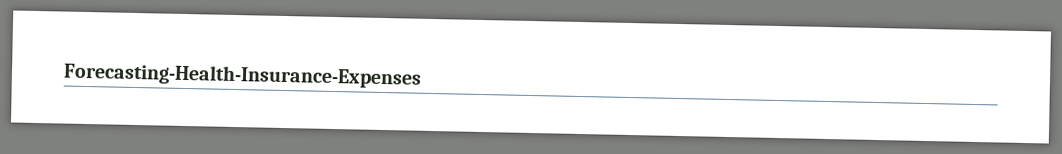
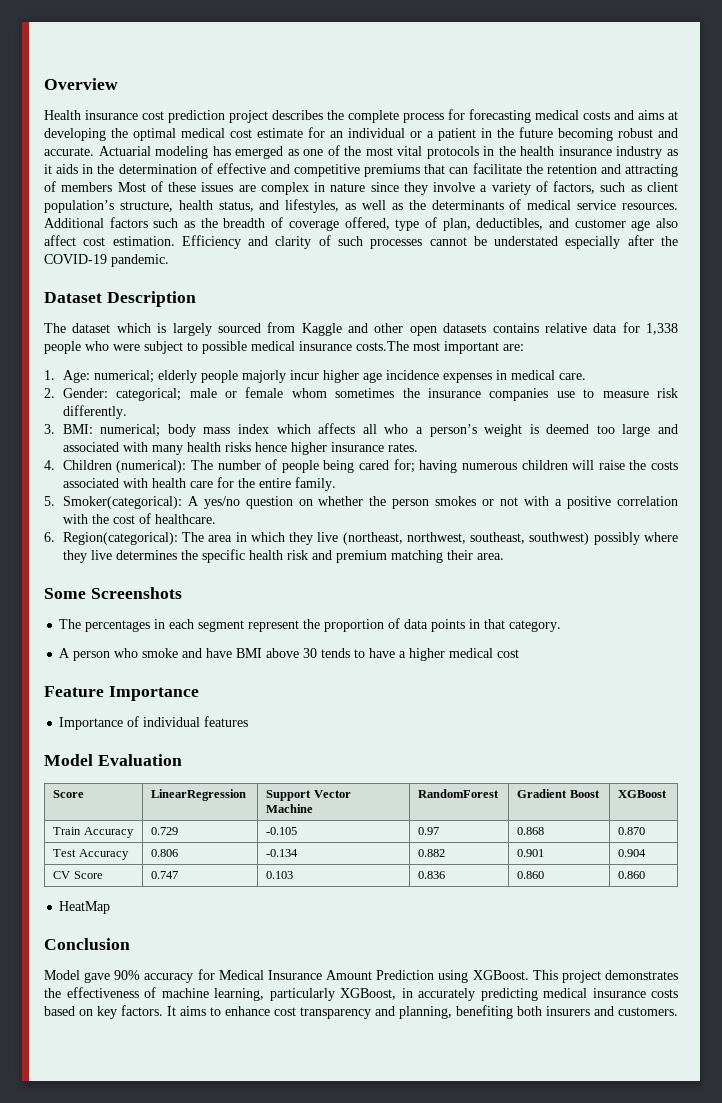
- Forecasting-Health-Insurance-Expenses
+ Overview
+ Health insurance cost prediction project describes the complete process for forecasting medical costs and aims at developing the optimal medical cost estimate for an individual or a patient in the future becoming robust and accurate. Actuarial modeling has emerged as one of the most vital protocols in the health insurance industry as it aids in the determination of effective and competitive premiums that can facilitate the retention and attracting of members Most of these issues are complex in nature since they involve a variety of factors, such as client population’s structure, health status, and lifestyles, as well as the determinants of medical service resources. Additional factors such as the breadth of coverage offered, type of plan, deductibles, and customer age also affect cost estimation. Efficiency and clarity of such processes cannot be understated especially after the COVID-19 pandemic.
+ Dataset Description
+ The dataset which is largely sourced from Kaggle and other open datasets contains relative data for 1,338 people who were subject to possible medical insurance costs.The most important are:
+ 1. Age: numerical; elderly people majorly incur higher age incidence expenses in medical care.
+ 2. Gender: categorical; male or female whom sometimes the insurance companies use to measure risk differently.
+ 3. BMI: numerical; body mass index which affects all who a person’s weight is deemed too large and associated with many health risks hence higher insurance rates.
+ 4. Children (numerical): The number of people being cared for; having numerous children will raise the costs associated with health care for the entire family.
+ 5. Smoker(categorical): A yes/no question on whether the person smokes or not with a positive correlation with the cost of healthcare.
+ 6. Region(categorical): The area in which they live (northeast, northwest, southeast, southwest) possibly where they live determines the specific health risk and premium matching their area.
+ Some Screenshots
+ The percentages in each segment represent the proportion of data points in that category.
+ A person who smoke and have BMI above 30 tends to have a higher medical cost
+ Feature Importance
+ Importance of individual features
+ Model Evaluation
+ Score | LinearRegression | Support Vector Machine | RandomForest | Gradient Boost | XGBoost
+ Train Accuracy | 0.729 | -0.105 | 0.97 | 0.868 | 0.870
+ Test Accuracy | 0.806 | -0.134 | 0.882 | 0.901 | 0.904
+ CV Score | 0.747 | 0.103 | 0.836 | 0.860 | 0.860
+ HeatMap
+ Conclusion
+ Model gave 90% accuracy for Medical Insurance Amount Prediction using XGBoost. This project demonstrates the effectiveness of machine learning, particularly XGBoost, in accurately predicting medical insurance costs based on key factors. It aims to enhance cost transparency and planning, benefiting both insurers and customers.

